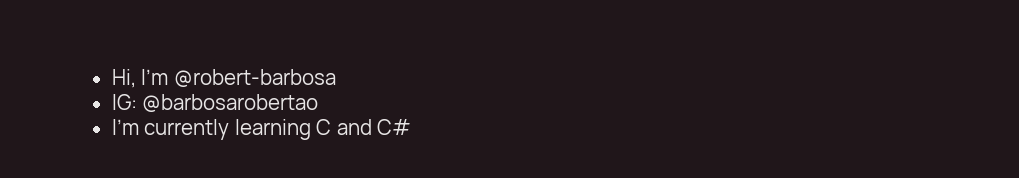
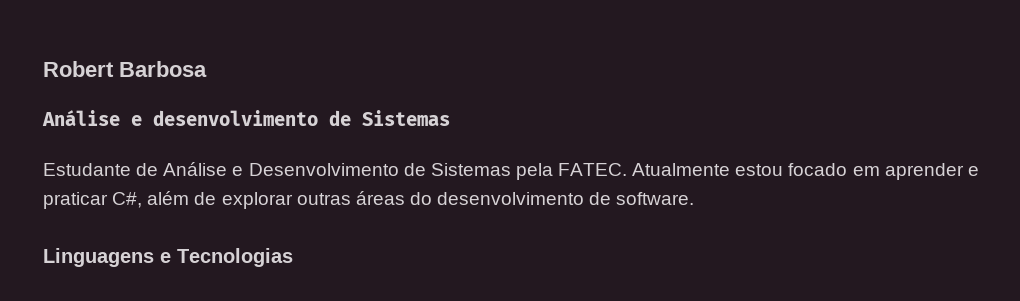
- Hi, I’m @robert-barbosa
- IG: @barbosarobertao
- I’m currently learning C and C#
+ Robert Barbosa
+ Análise e desenvolvimento de Sistemas
+ Estudante de Análise e Desenvolvimento de Sistemas pela FATEC. Atualmente estou focado em aprender e praticar C#, além de explorar outras áreas do desenvolvimento de software.
+ Linguagens e Tecnologias

